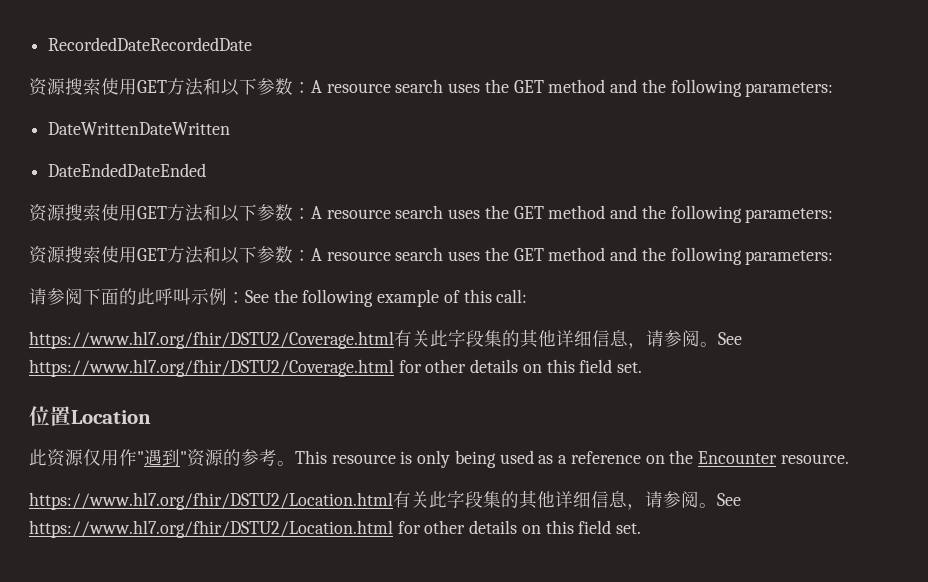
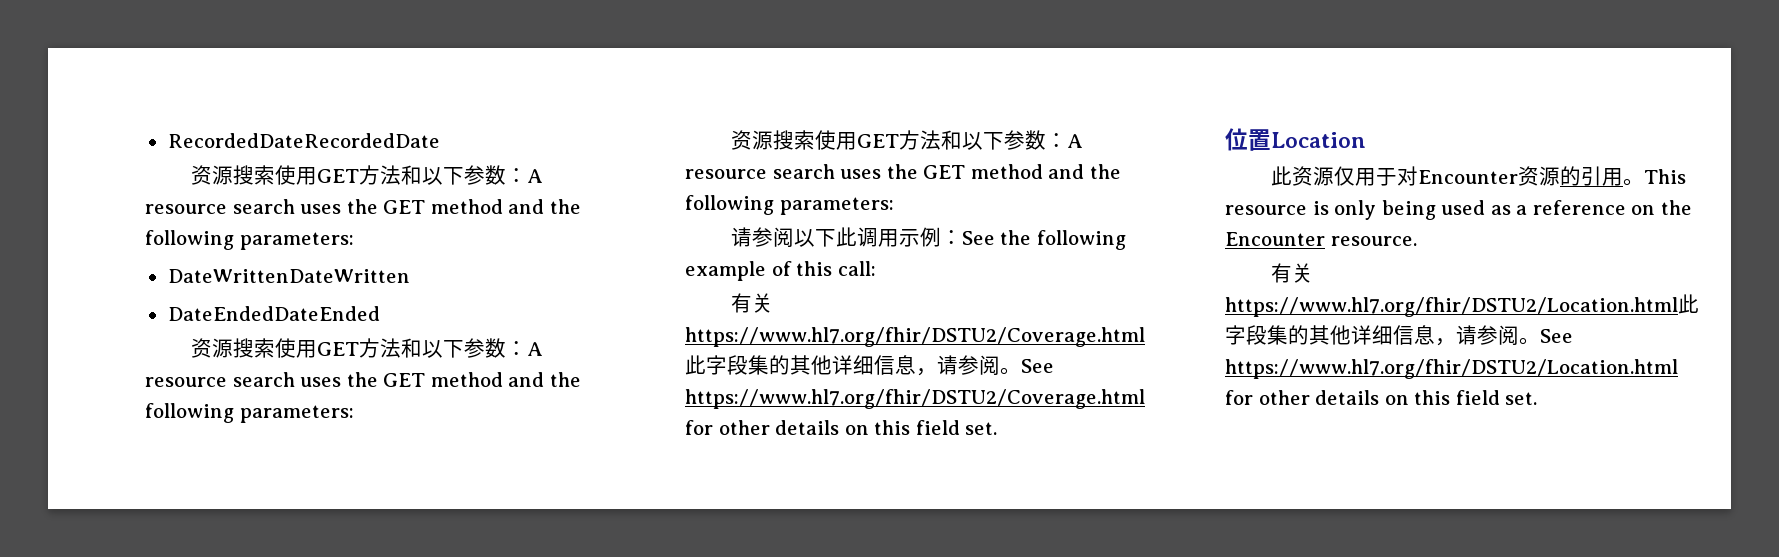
- 请参阅下面的此呼叫示例：See the following example of this call:
+ 请参阅以下此调用示例：See the following example of this call:
- https://www.hl7.org/fhir/DSTU2/Coverage.html有关此字段集的其他详细信息，请参阅。
+ 有关https://www.hl7.org/fhir/DSTU2/Coverage.html此字段集的其他详细信息，请参阅。
- 此资源仅用作"遇到"资源的参考。
+ 此资源仅用于对Encounter资源的引用。
- https://www.hl7.org/fhir/DSTU2/Location.html有关此字段集的其他详细信息，请参阅。
+ 有关https://www.hl7.org/fhir/DSTU2/Location.html此字段集的其他详细信息，请参阅。

